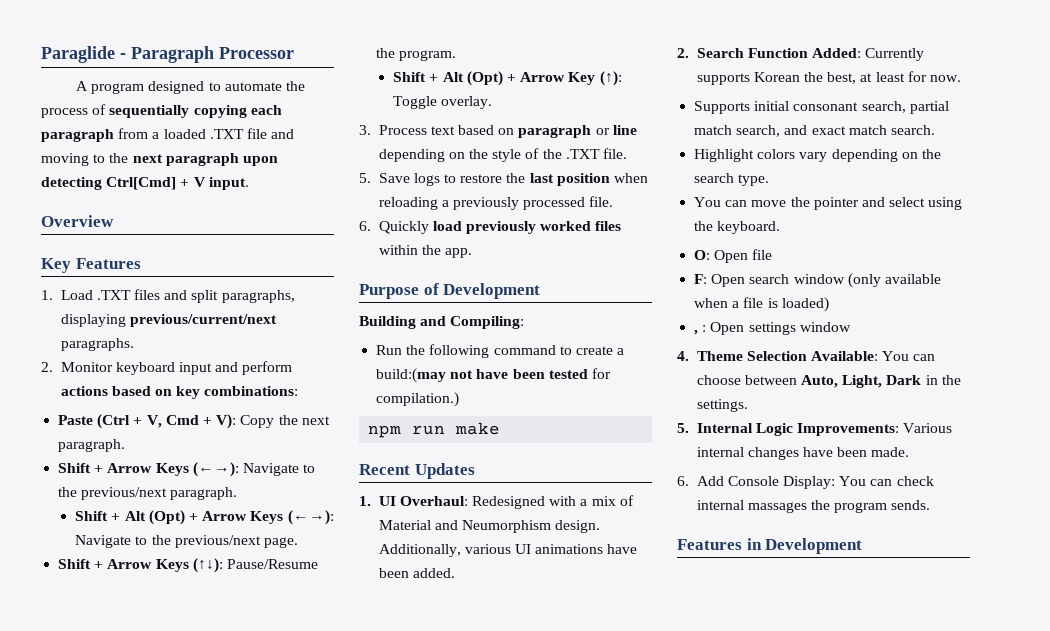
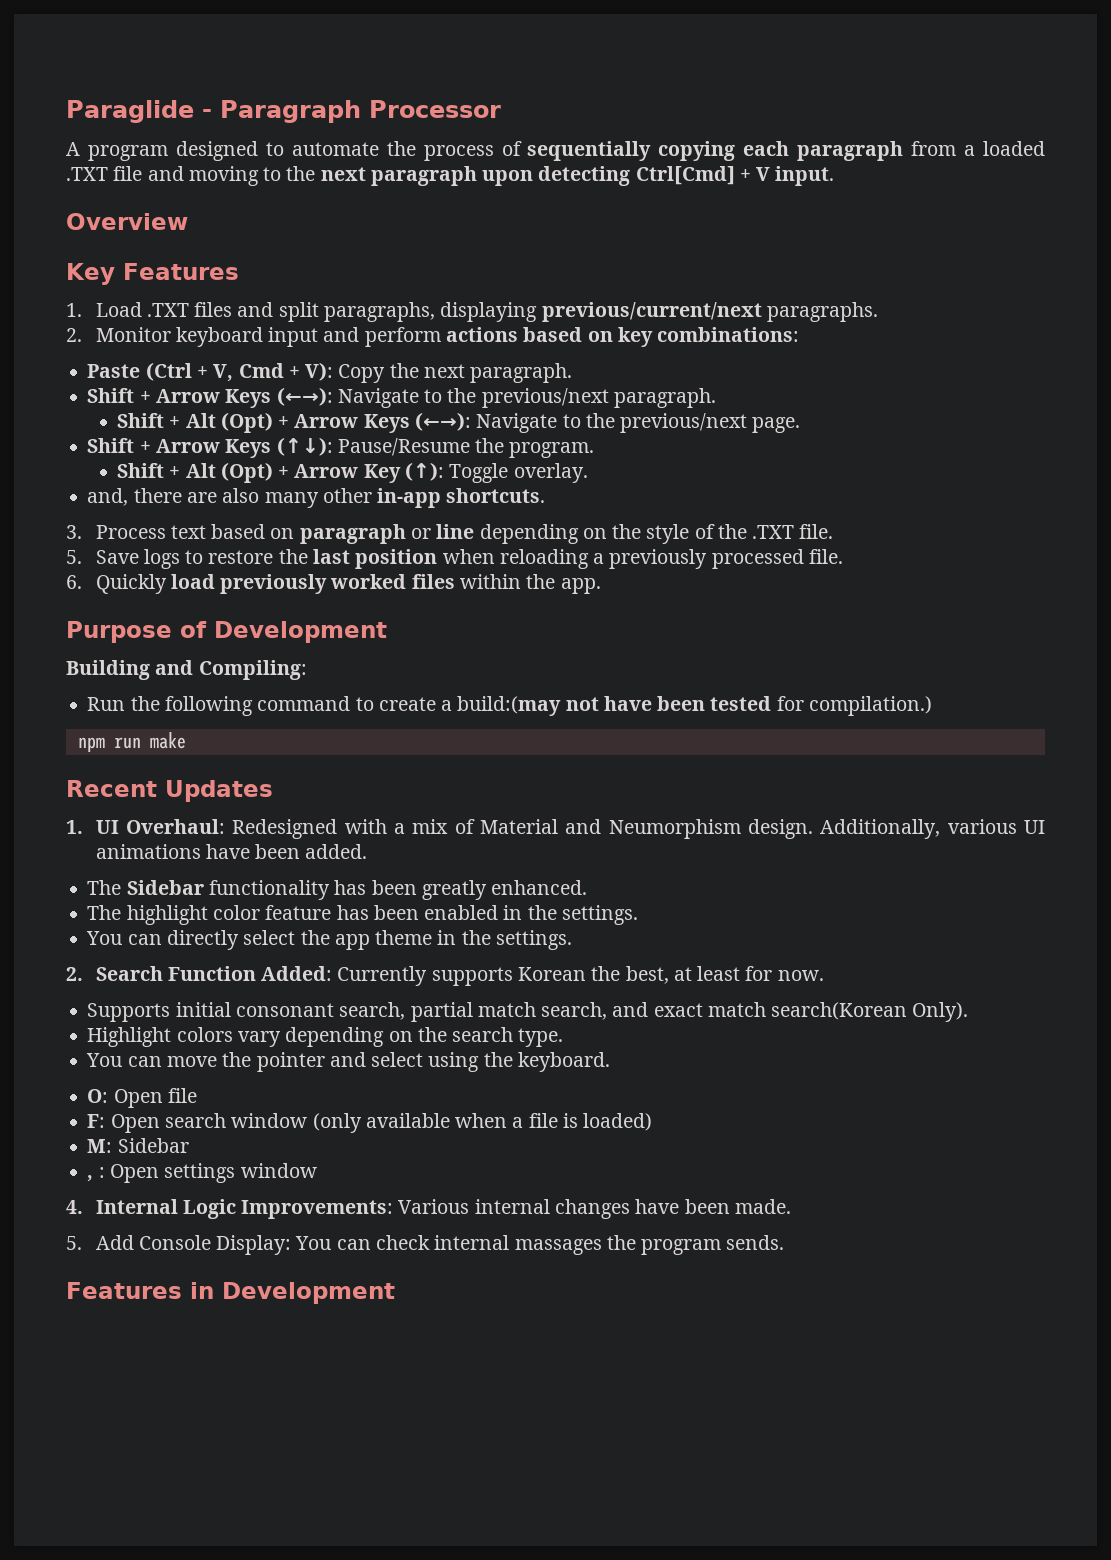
+ and, there are also many other in-app shortcuts.
+ The Sidebar functionality has been greatly enhanced.
+ The highlight color feature has been enabled in the settings.
+ You can directly select the app theme in the settings.
- Supports initial consonant search, partial match search, and exact match search.
+ Supports initial consonant search, partial match search, and exact match search(Korean Only).
+ M: Sidebar
- 4. Theme Selection Available: You can choose between Auto, Light, Dark in the settings.
- 5. Internal Logic Improvements: Various internal changes have been made.
+ 4. Internal Logic Improvements: Various internal changes have been made.
- 6. Add Console Display: You can check internal massages the program sends.
+ 5. Add Console Display: You can check internal massages the program sends.

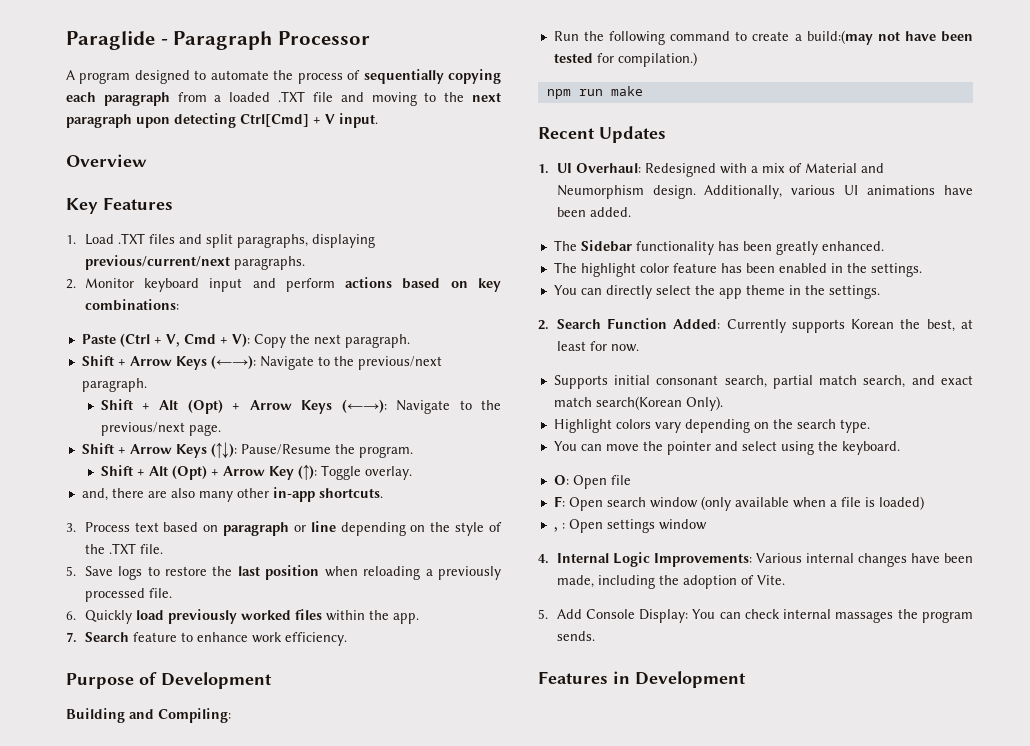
+ 7. Search feature to enhance work efficiency.
- M: Sidebar
- 4. Internal Logic Improvements: Various internal changes have been made.
+ 4. Internal Logic Improvements: Various internal changes have been made, including the adoption of Vite.

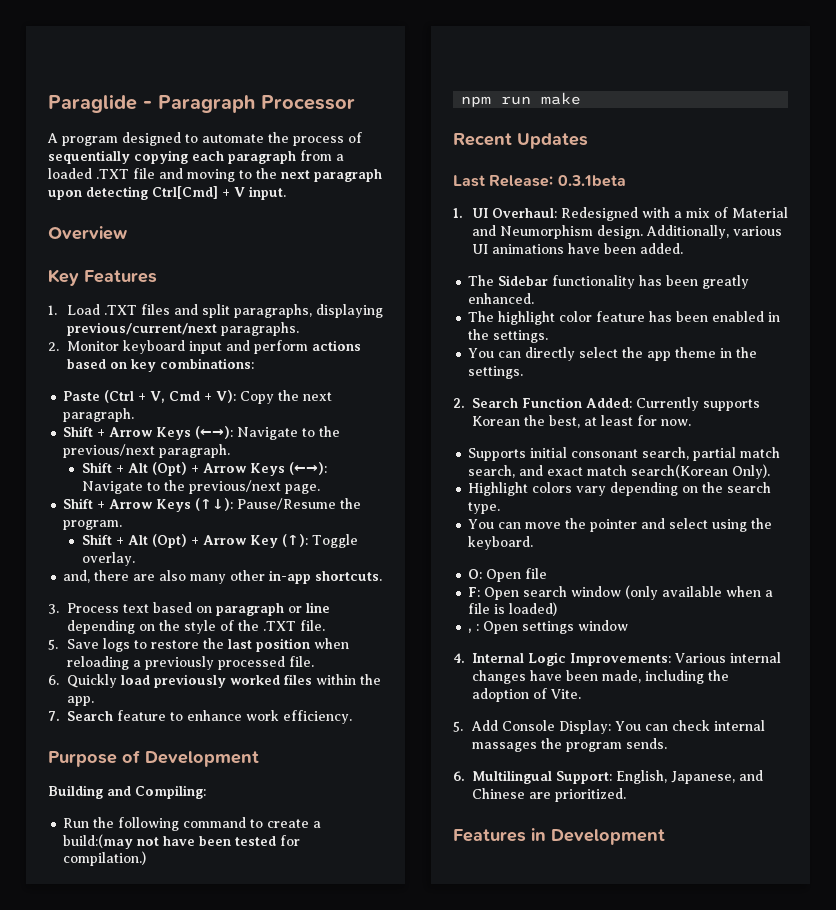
+ Last Release: 0.3.1beta
+ 6. Multilingual Support: English, Japanese, and Chinese are prioritized.

